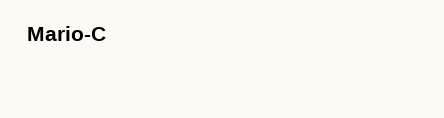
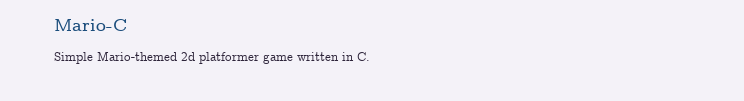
+ Simple Mario-themed 2d platformer game written in C.

